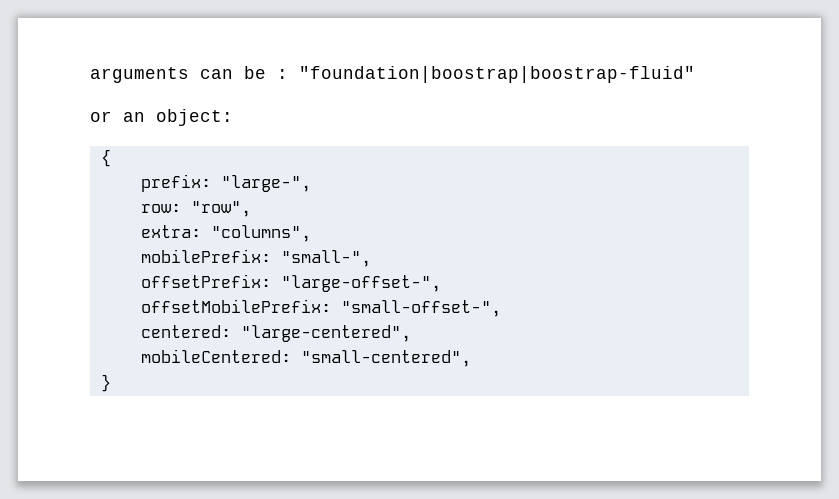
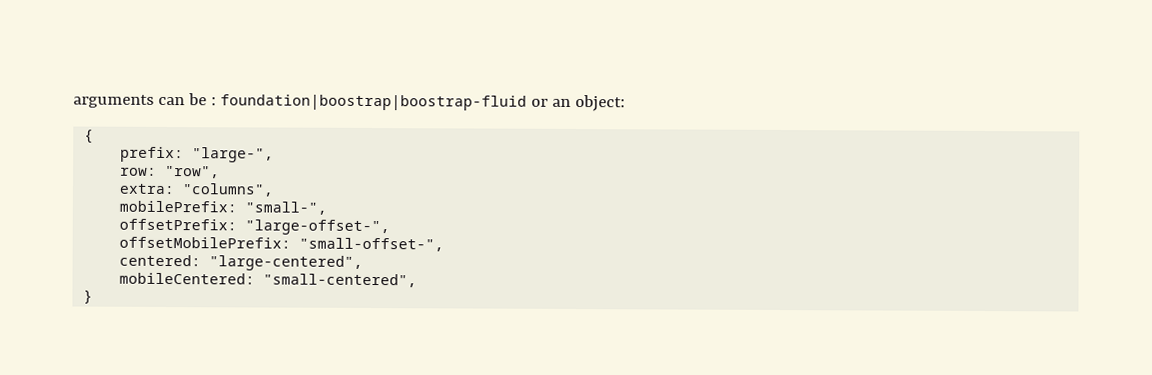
- arguments can be : "foundation|boostrap|boostrap-fluid"
- or an object:
+ arguments can be : foundation|boostrap|boostrap-fluid or an object:

